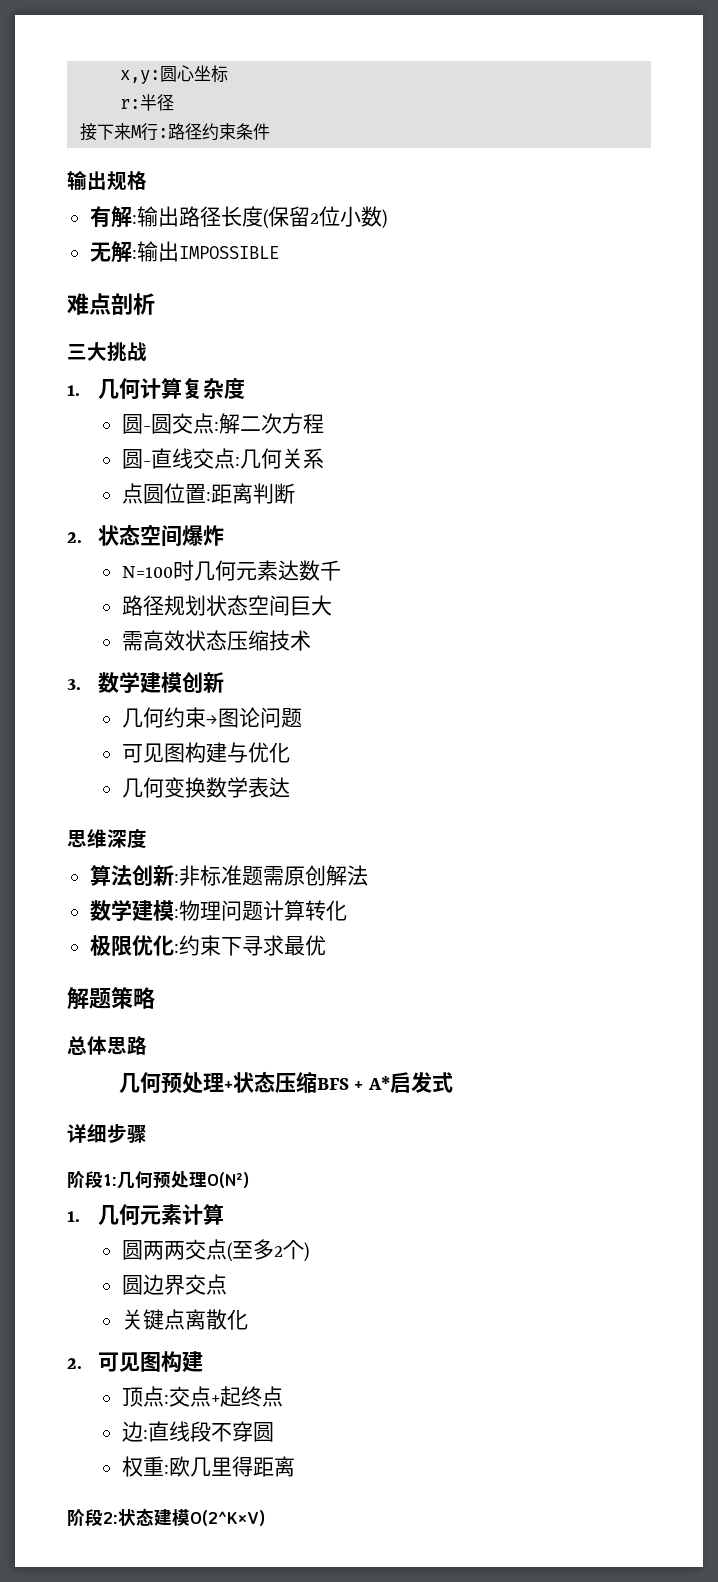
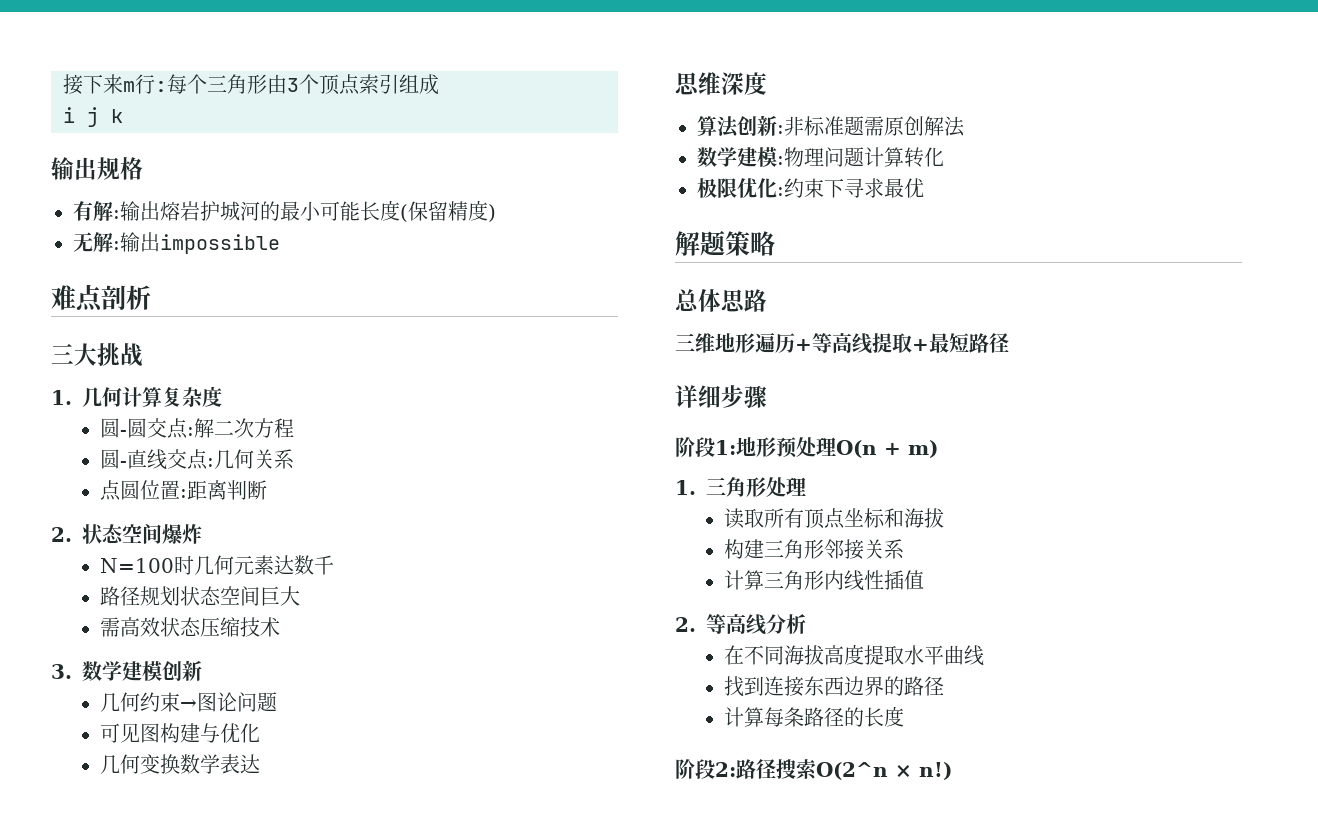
- x,y:圆心坐标
- r:半径
- 接下来M行:路径约束条件
+ 接下来m行:每个三角形由3个顶点索引组成
+ i j k
- 有解:输出路径长度(保留2位小数)
+ 有解:输出熔岩护城河的最小可能长度(保留精度)
- 无解:输出IMPOSSIBLE
+ 无解:输出impossible
- 几何预处理+状态压缩BFS + A*启发式
+ 三维地形遍历+等高线提取+最短路径
  详细步骤
- 阶段1:几何预处理O(N²)
- 1.几何元素计算
- 圆两两交点(至多2个)
- 圆边界交点
- 关键点离散化
- 2.可见图构建
- 顶点:交点+起终点
- 边:直线段不穿圆
- 权重:欧几里得距离
- 阶段2:状态建模O(2^K×V)
+ 阶段1:地形预处理O(n + m)
+ 1.三角形处理
+ 读取所有顶点坐标和海拔
+ 构建三角形邻接关系
+ 计算三角形内线性插值
+ 2.等高线分析
+ 在不同海拔高度提取水平曲线
+ 找到连接东西边界的路径
+ 计算每条路径的长度
+ 阶段2:路径搜索O(2^n × n!)

